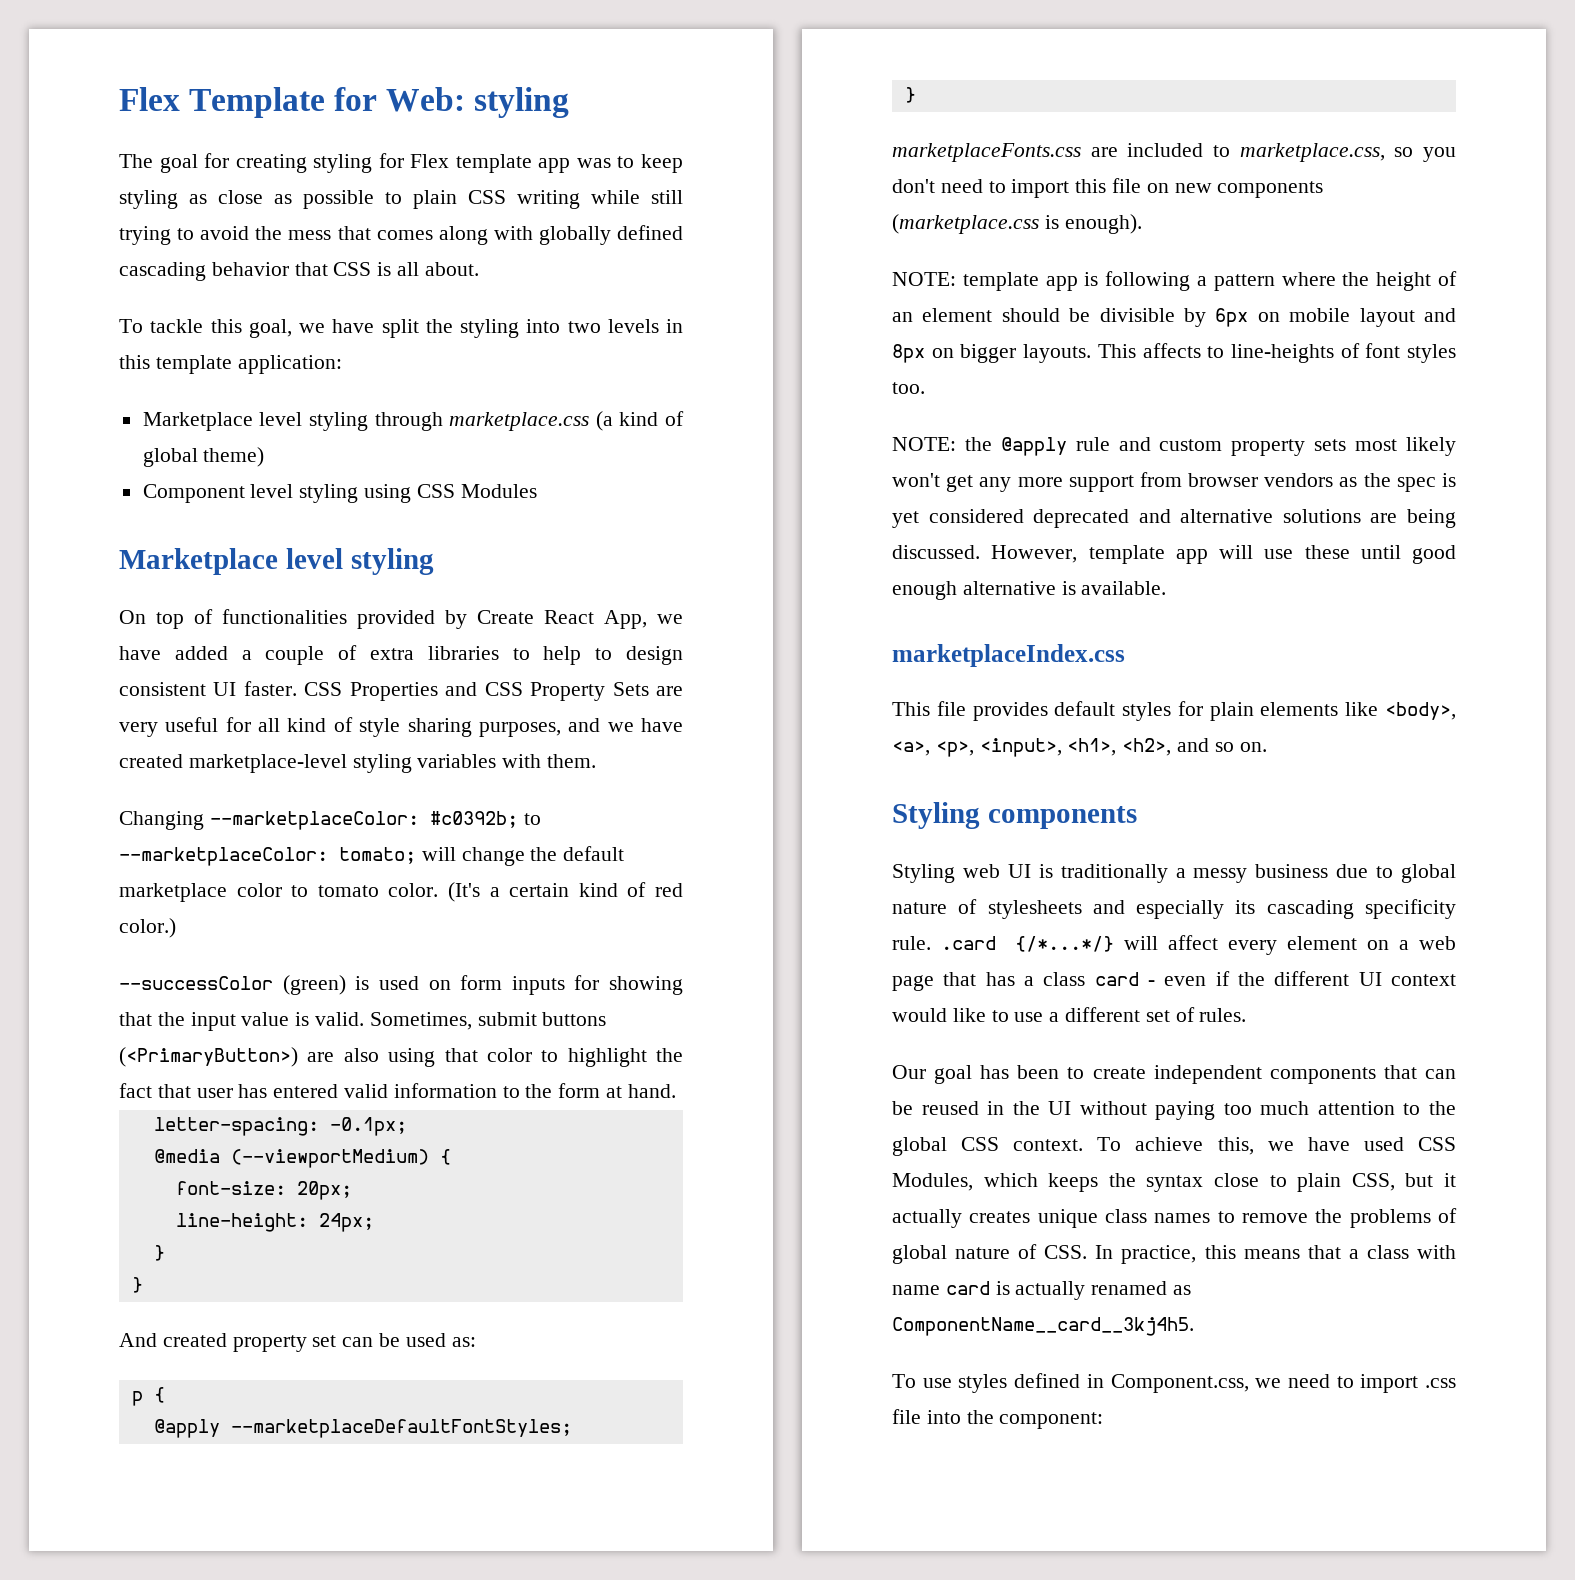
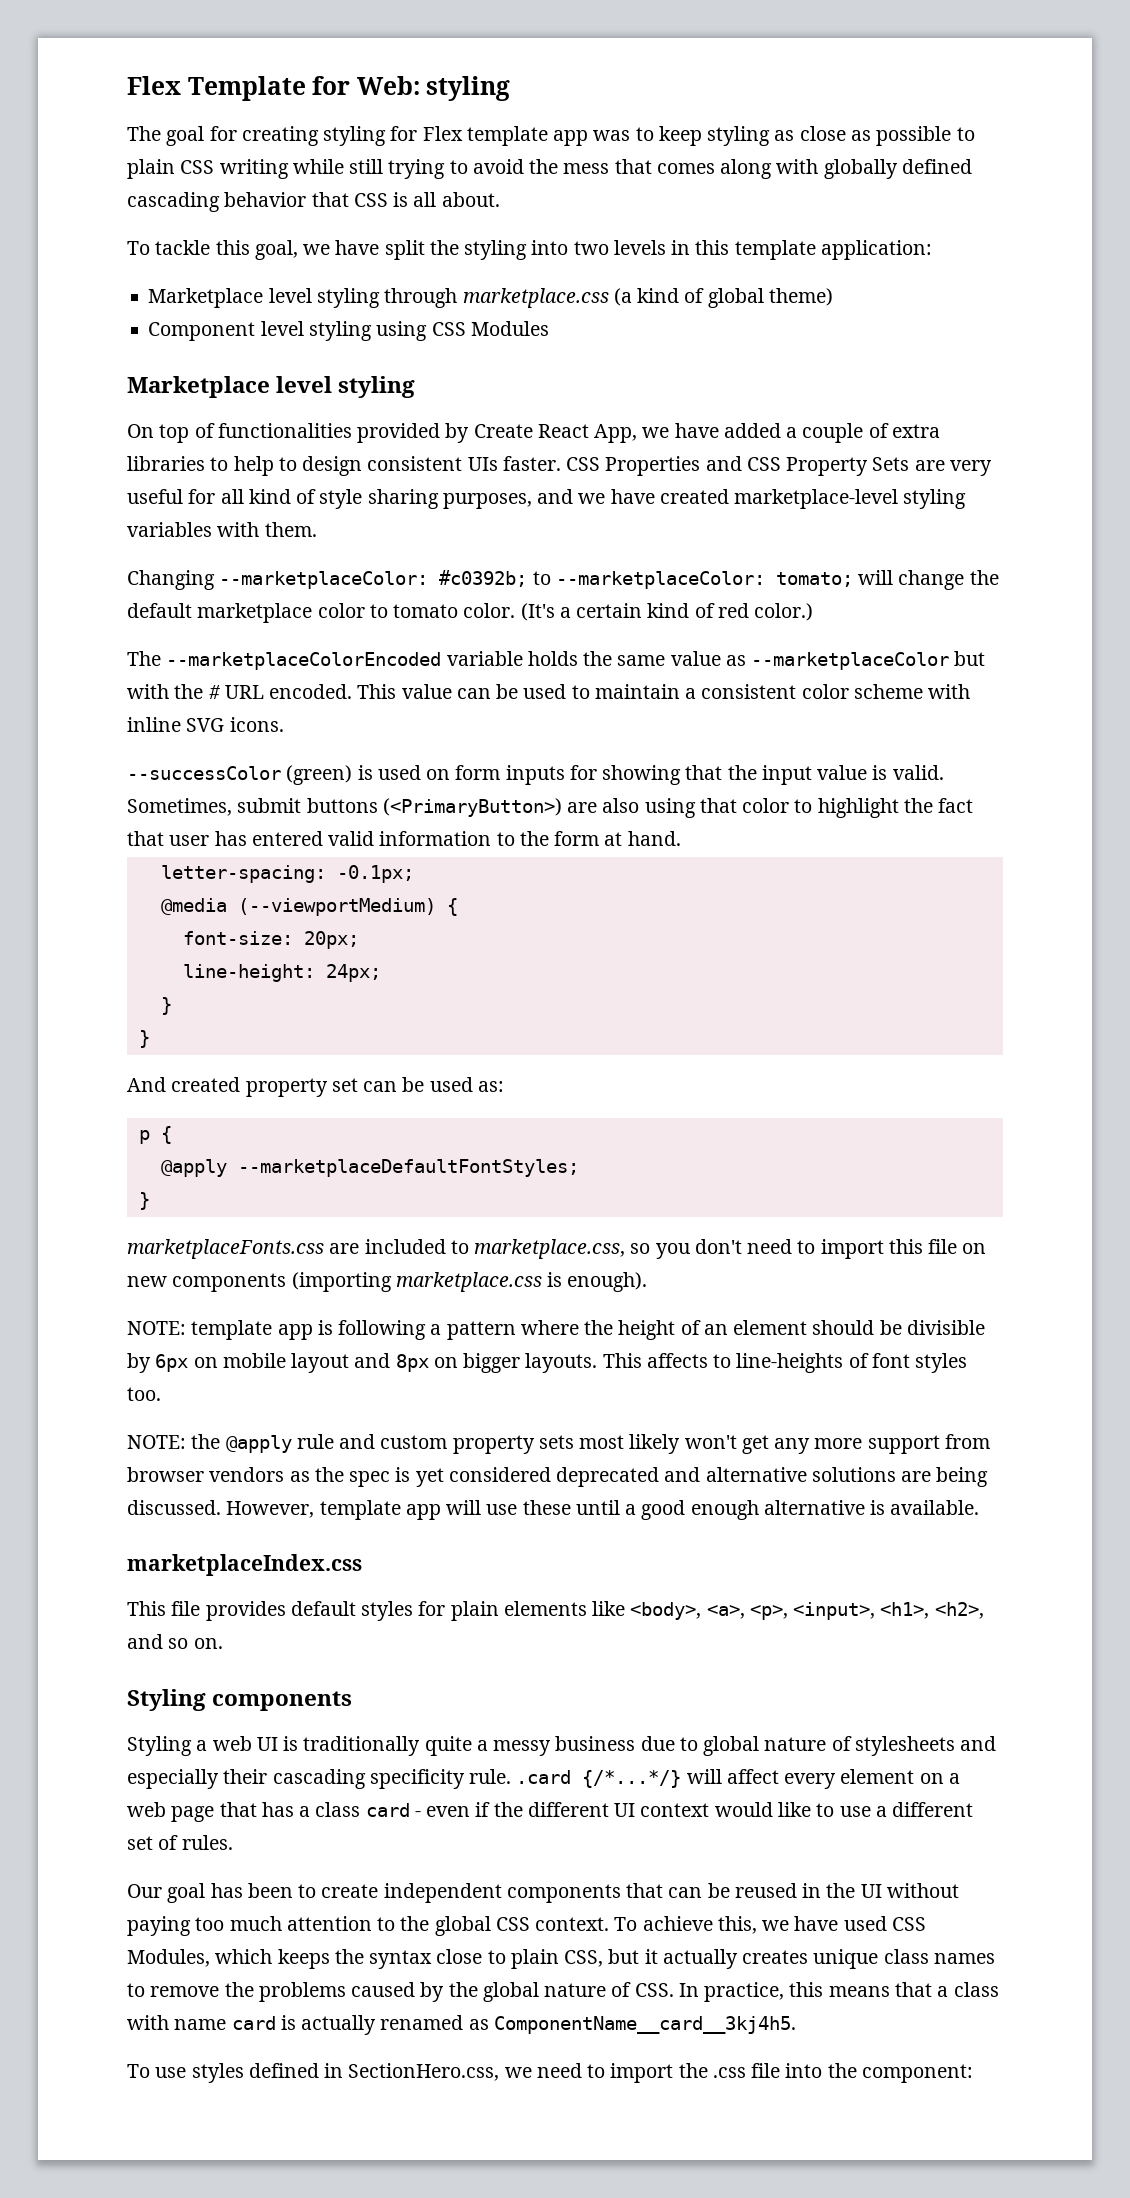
- On top of functionalities provided by Create React App, we have added a couple of extra libraries to help to design consistent UI faster.
+ On top of functionalities provided by Create React App, we have added a couple of extra libraries to help to design consistent UIs faster.
+ The --marketplaceColorEncoded variable holds the same value as --marketplaceColor but with the # URL encoded. This value can be used to maintain a consistent color scheme with inline SVG icons.
- marketplaceFonts.css are included to marketplace.css, so you don't need to import this file on new components (marketplace.css is enough).
+ marketplaceFonts.css are included to marketplace.css, so you don't need to import this file on new components (importing marketplace.css is enough).
- However, template app will use these until good enough alternative is available.
+ However, template app will use these until a good enough alternative is available.
- Styling web UI is traditionally a messy business due to global nature of stylesheets and especially its cascading specificity rule. .card {/*...*/} will affect every element on a web page that has a class card - even if the different UI context would like to use a different set of rules.
+ Styling a web UI is traditionally quite a messy business due to global nature of stylesheets and especially their cascading specificity rule. .card {/*...*/} will affect every element on a web page that has a class card - even if the different UI context would like to use a different set of rules.
- To achieve this, we have used CSS Modules, which keeps the syntax close to plain CSS, but it actually creates unique class names to remove the problems of global nature of CSS. In practice, this means that a class with name card is actually renamed as ComponentName__card__3kj4h5.
+ To achieve this, we have used CSS Modules, which keeps the syntax close to plain CSS, but it actually creates unique class names to remove the problems caused by the global nature of CSS. In practice, this means that a class with name card is actually renamed as ComponentName__card__3kj4h5.
- To use styles defined in Component.css, we need to import .css file into the component:
+ To use styles defined in SectionHero.css, we need to import the .css file into the component:

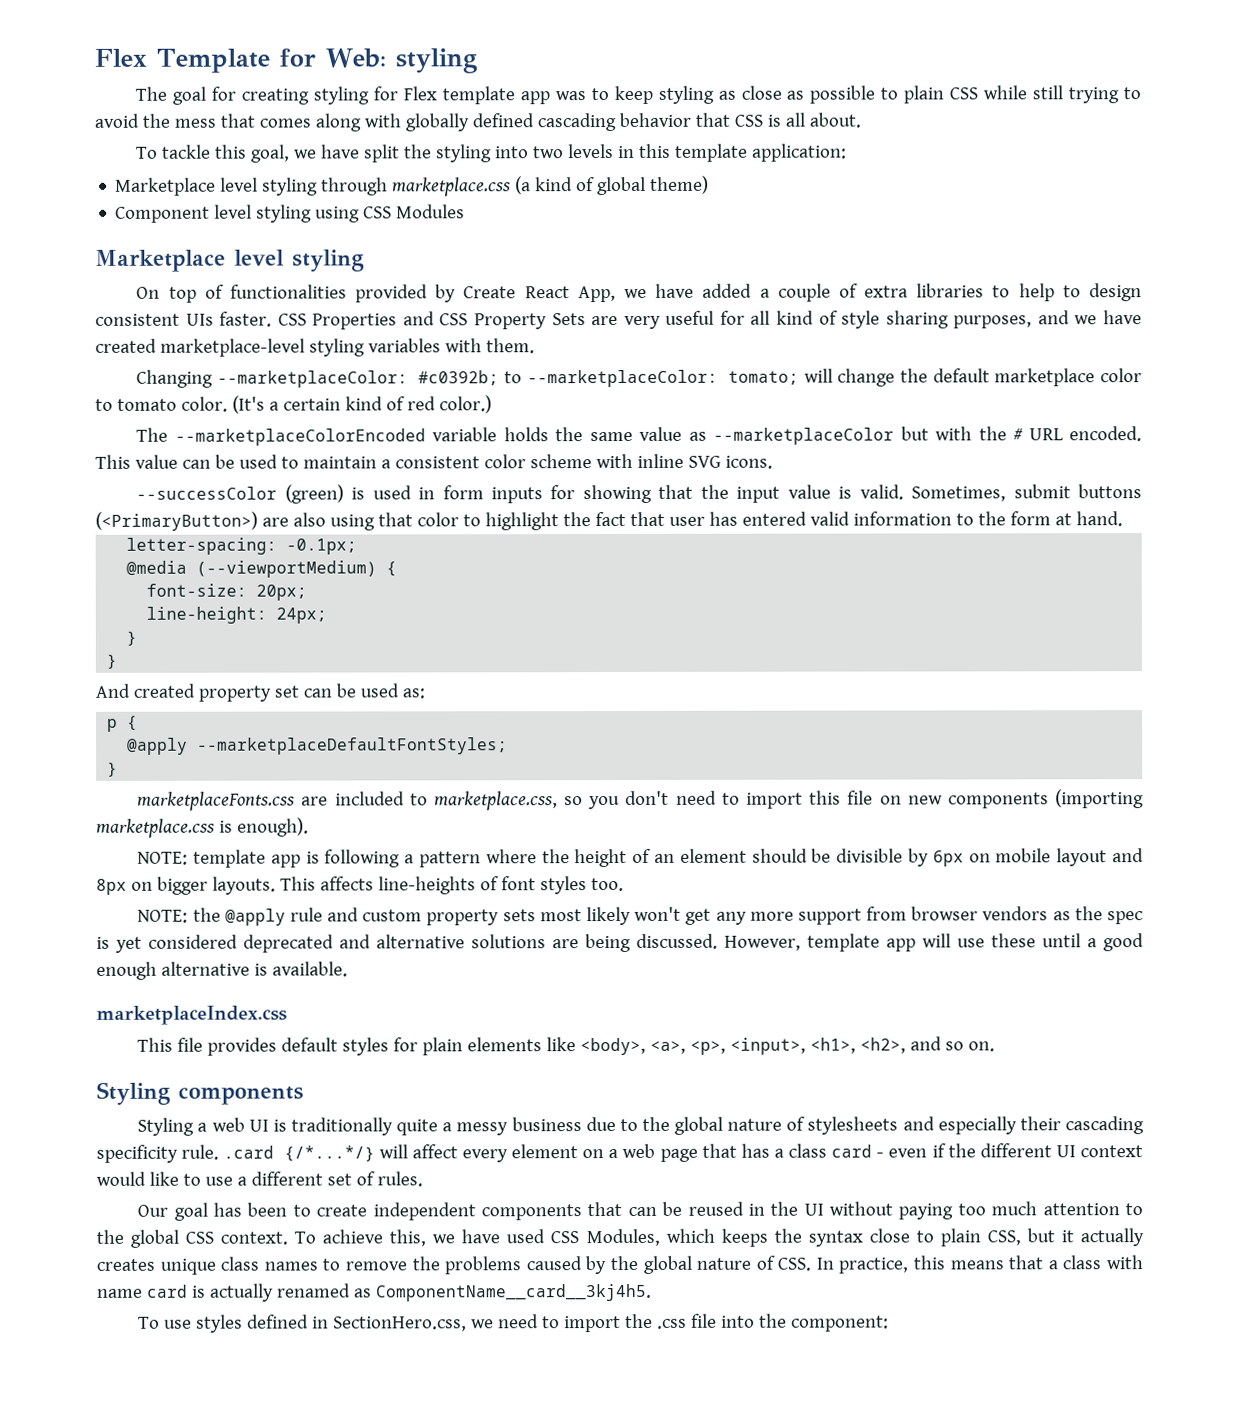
- The goal for creating styling for Flex template app was to keep styling as close as possible to plain CSS writing while still trying to avoid the mess that comes along with globally defined cascading behavior that CSS is all about.
+ The goal for creating styling for Flex template app was to keep styling as close as possible to plain CSS while still trying to avoid the mess that comes along with globally defined cascading behavior that CSS is all about.
- --successColor (green) is used on form inputs for showing that the input value is valid.
+ --successColor (green) is used in form inputs for showing that the input value is valid.
- This affects to line-heights of font styles too.
+ This affects line-heights of font styles too.
- Styling a web UI is traditionally quite a messy business due to global nature of stylesheets and especially their cascading specificity rule. .card {/*...*/} will affect every element on a web page that has a class card - even if the different UI context would like to use a different set of rules.
+ Styling a web UI is traditionally quite a messy business due to the global nature of stylesheets and especially their cascading specificity rule. .card {/*...*/} will affect every element on a web page that has a class card - even if the different UI context would like to use a different set of rules.

